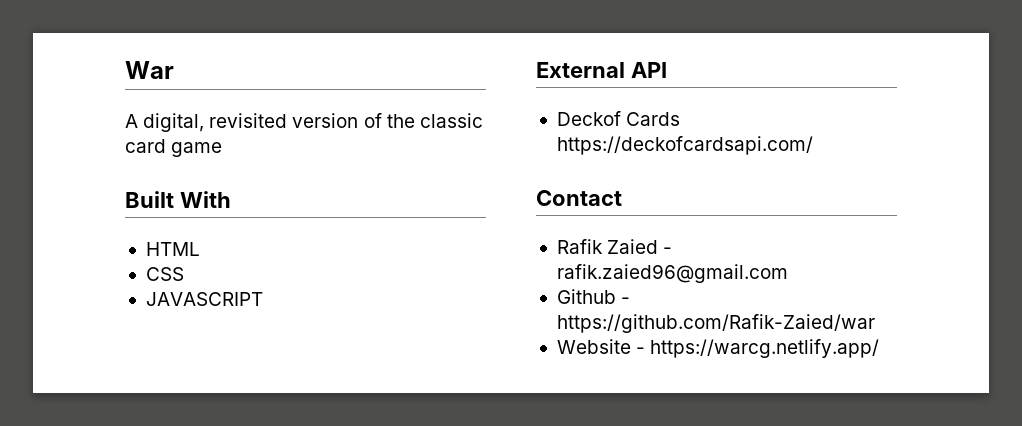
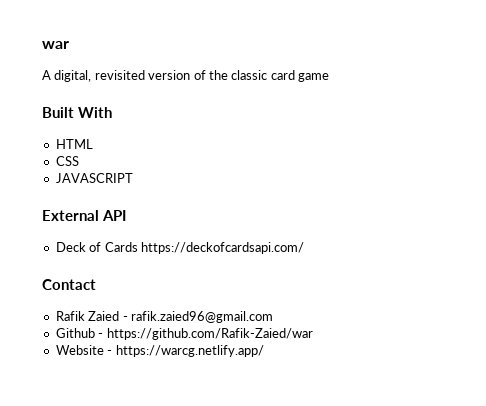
- War
+ war
- Deckof Cards https://deckofcardsapi.com/
+ Deck of Cards https://deckofcardsapi.com/

